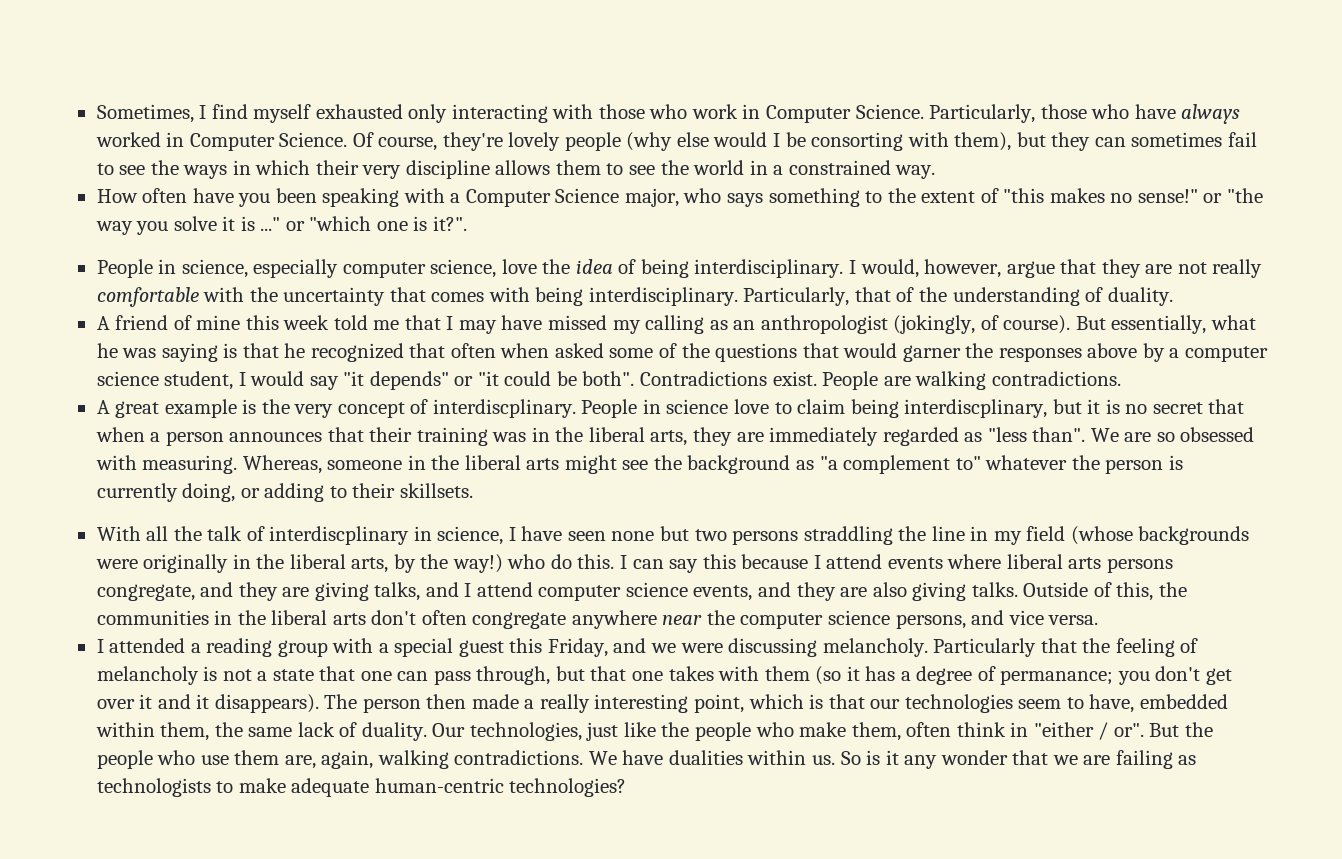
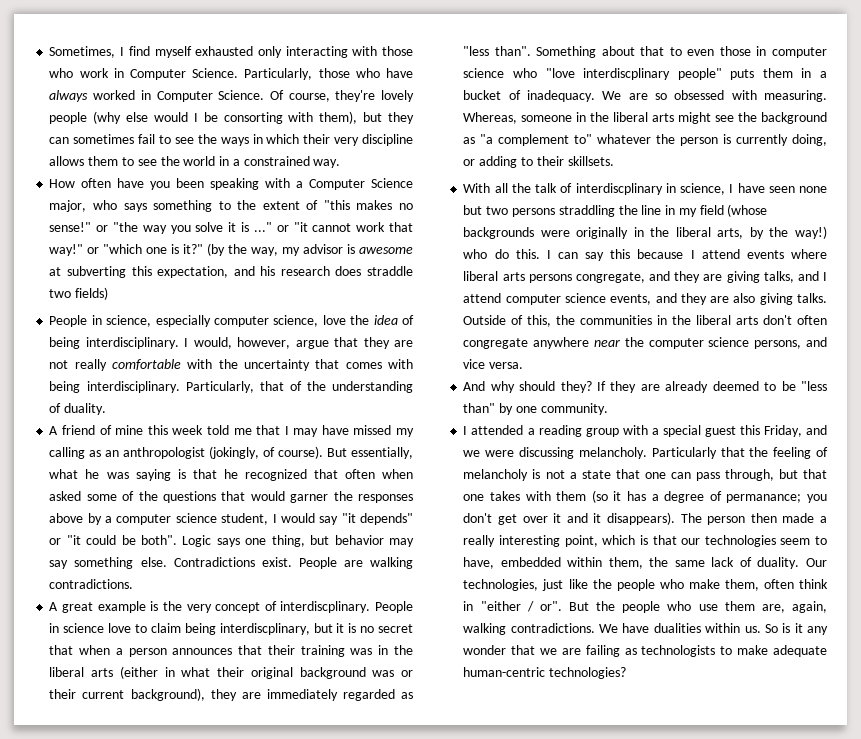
- How often have you been speaking with a Computer Science major, who says something to the extent of "this makes no sense!" or "the way you solve it is ..." or "which one is it?".
+ How often have you been speaking with a Computer Science major, who says something to the extent of "this makes no sense!" or "the way you solve it is ..." or "it cannot work that way!" or "which one is it?" (by the way, my advisor is awesome at subverting this expectation, and his research does straddle two fields)
+ Logic says one thing, but behavior may say something else.
- People in science love to claim being interdiscplinary, but it is no secret that when a person announces that their training was in the liberal arts, they are immediately regarded as "less than".
+ People in science love to claim being interdiscplinary, but it is no secret that when a person announces that their training was in the liberal arts (either in what their original background was or their current background), they are immediately regarded as "less than".
+ Something about that to even those in computer science who "love interdiscplinary people" puts them in a bucket of inadequacy.
+ And why should they? If they are already deemed to be "less than" by one community.

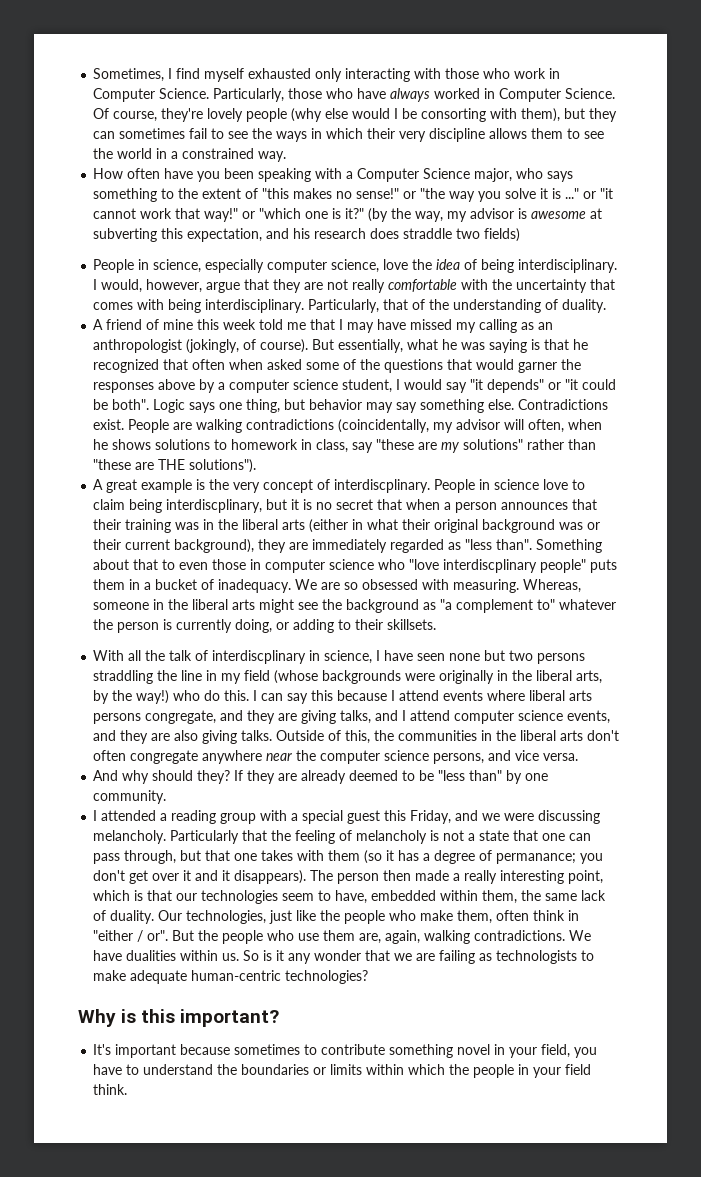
- People are walking contradictions.
+ People are walking contradictions (coincidentally, my advisor will often, when he shows solutions to homework in class, say "these are my solutions" rather than "these are THE solutions").
+ Why is this important?
+ It's important because sometimes to contribute something novel in your field, you have to understand the boundaries or limits within which the people in your field think.

